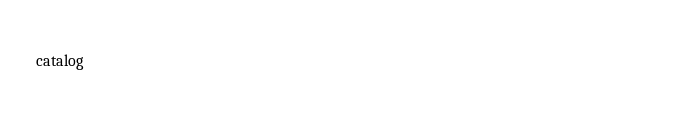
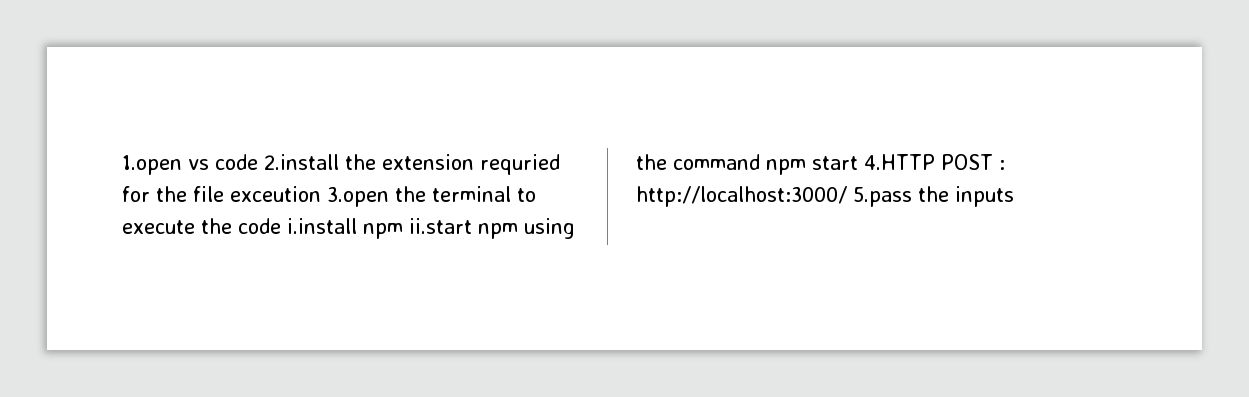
- catalog
+ 1.open vs code 2.install the extension requried for the file exceution 3.open the terminal to execute the code i.install npm ii.start npm using the command npm start 4.HTTP POST : http://localhost:3000/ 5.pass the inputs

